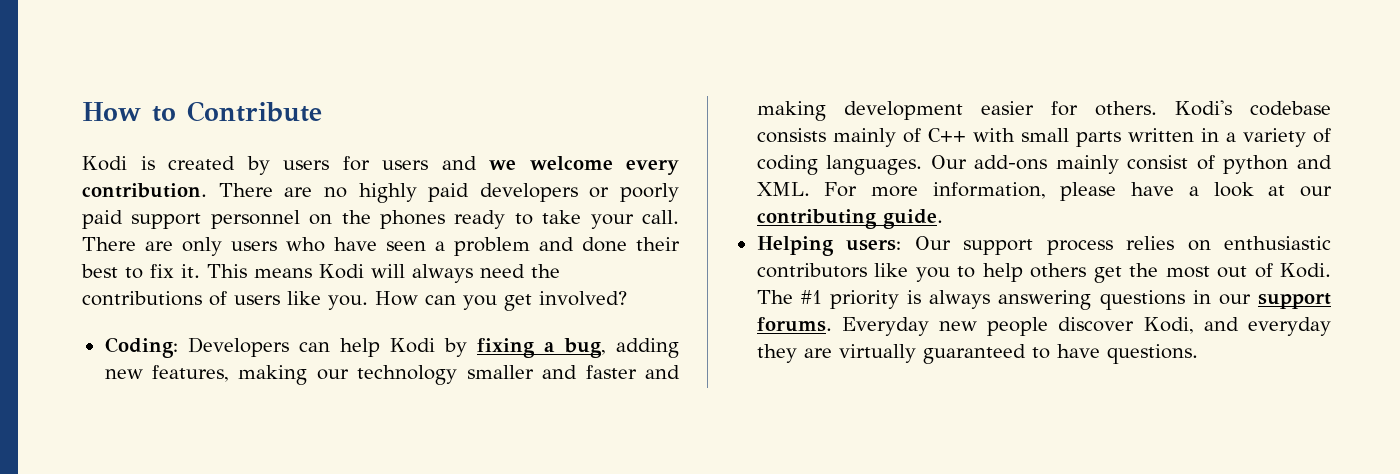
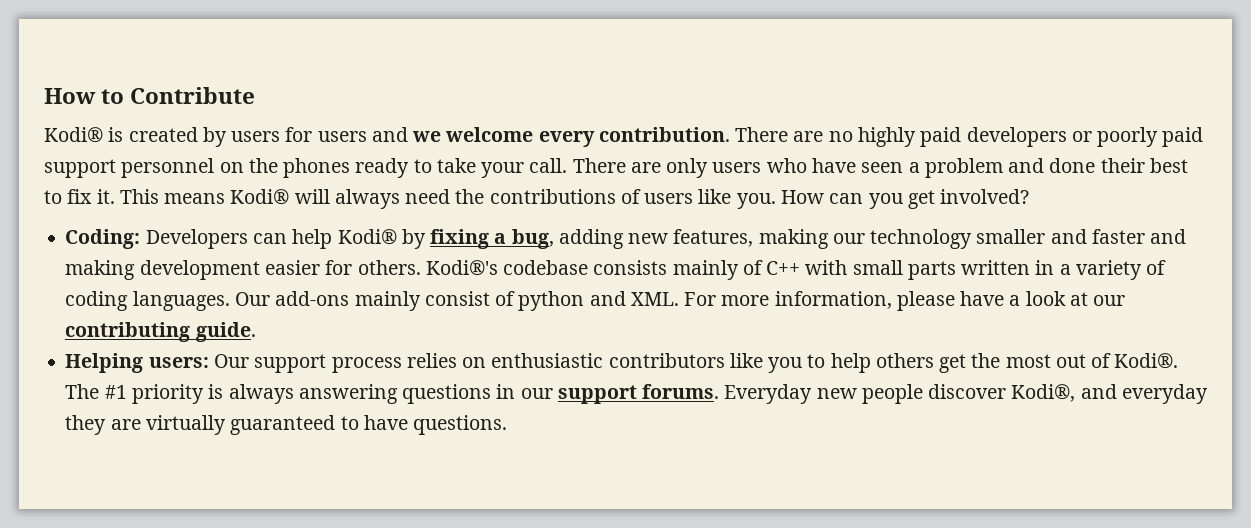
- Kodi is created by users for users and we welcome every contribution.
+ Kodi® is created by users for users and we welcome every contribution.
- This means Kodi will always need the contributions of users like you.
+ This means Kodi® will always need the contributions of users like you.
- Coding: Developers can help Kodi by fixing a bug, adding new features, making our technology smaller and faster and making development easier for others.
+ Coding: Developers can help Kodi® by fixing a bug, adding new features, making our technology smaller and faster and making development easier for others.
- Kodi's codebase consists mainly of C++ with small parts written in a variety of coding languages.
+ Kodi®'s codebase consists mainly of C++ with small parts written in a variety of coding languages.
- Helping users: Our support process relies on enthusiastic contributors like you to help others get the most out of Kodi.
+ Helping users: Our support process relies on enthusiastic contributors like you to help others get the most out of Kodi®.
- Everyday new people discover Kodi, and everyday they are virtually guaranteed to have questions.
+ Everyday new people discover Kodi®, and everyday they are virtually guaranteed to have questions.

